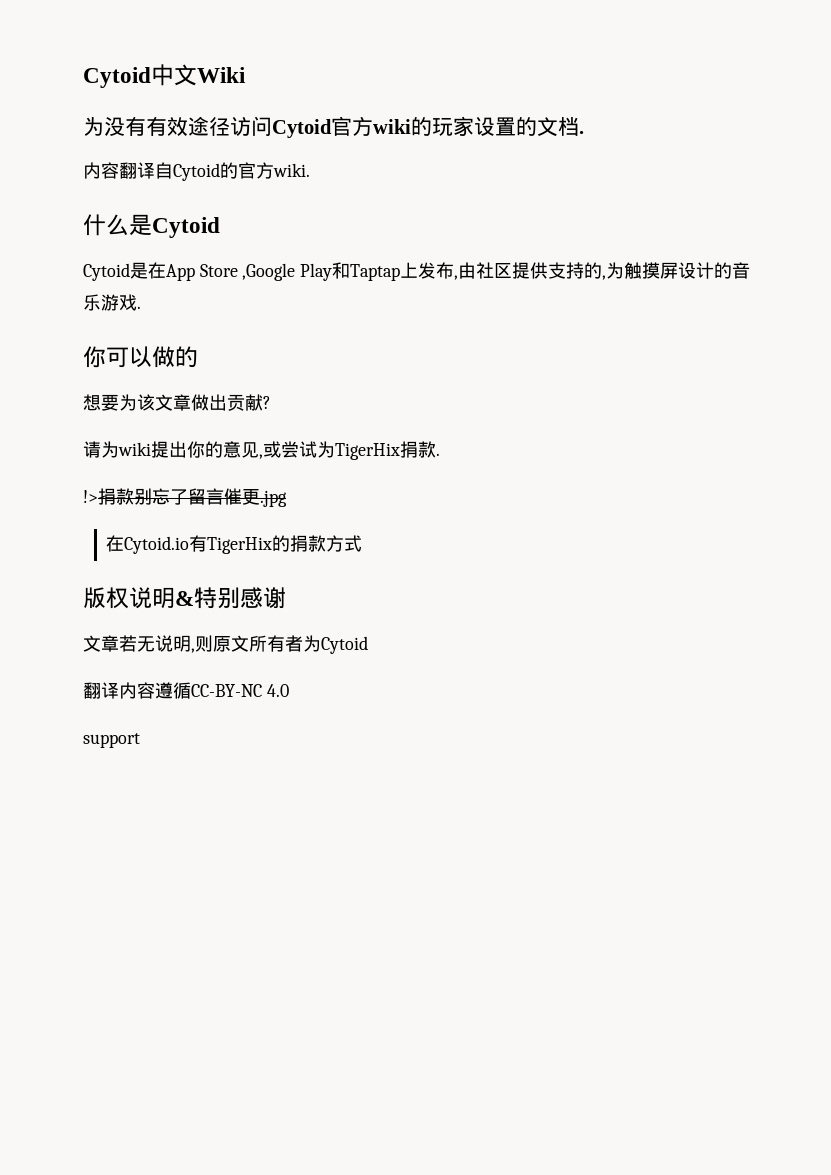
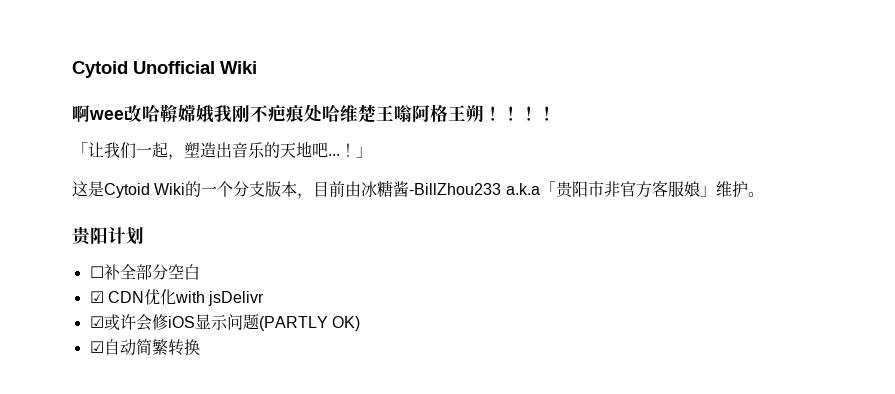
- Cytoid中文Wiki
+ Cytoid Unofficial Wiki
- 为没有有效途径访问Cytoid官方wiki的玩家设置的文档.
- 内容翻译自Cytoid的官方wiki.
- 什么是Cytoid
- Cytoid是在App Store ,Google Play和Taptap上发布,由社区提供支持的,为触摸屏设计的音乐游戏.
- 你可以做的
- 想要为该文章做出贡献?
- 请为wiki提出你的意见,或尝试为TigerHix捐款.
- !>捐款别忘了留言催更.jpg
- 在Cytoid.io有TigerHix的捐款方式
- 版权说明&特别感谢
- 文章若无说明,则原文所有者为Cytoid
- 翻译内容遵循CC-BY-NC 4.0
- support
+ 啊wee改哈鞥嫦娥我刚不疤痕处哈维楚王嗡阿格王朔！！！！
+ 「让我们一起，塑造出音乐的天地吧...！」
+ 这是Cytoid Wiki的一个分支版本，目前由冰糖酱-BillZhou233 a.k.a「贵阳市非官方客服娘」维护。
+ 贵阳计划
+ ☐补全部分空白
+ ☑ CDN优化with jsDelivr
+ ☑或许会修iOS显示问题(PARTLY OK)
+ ☑自动简繁转换

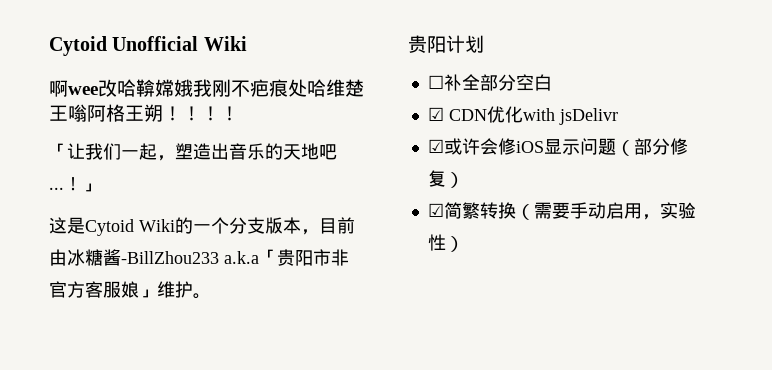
- ☑或许会修iOS显示问题(PARTLY OK)
- ☑自动简繁转换
+ ☑或许会修iOS显示问题（部分修复）
+ ☑简繁转换（需要手动启用，实验性）

